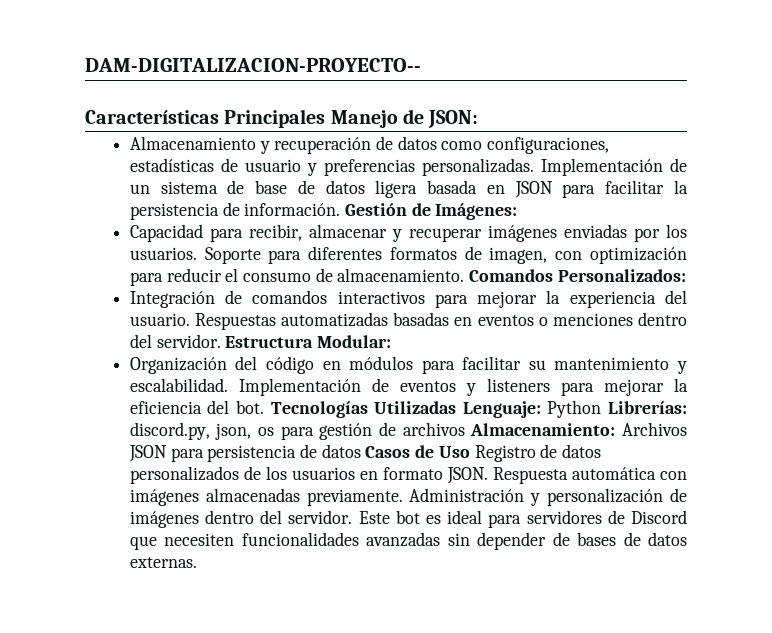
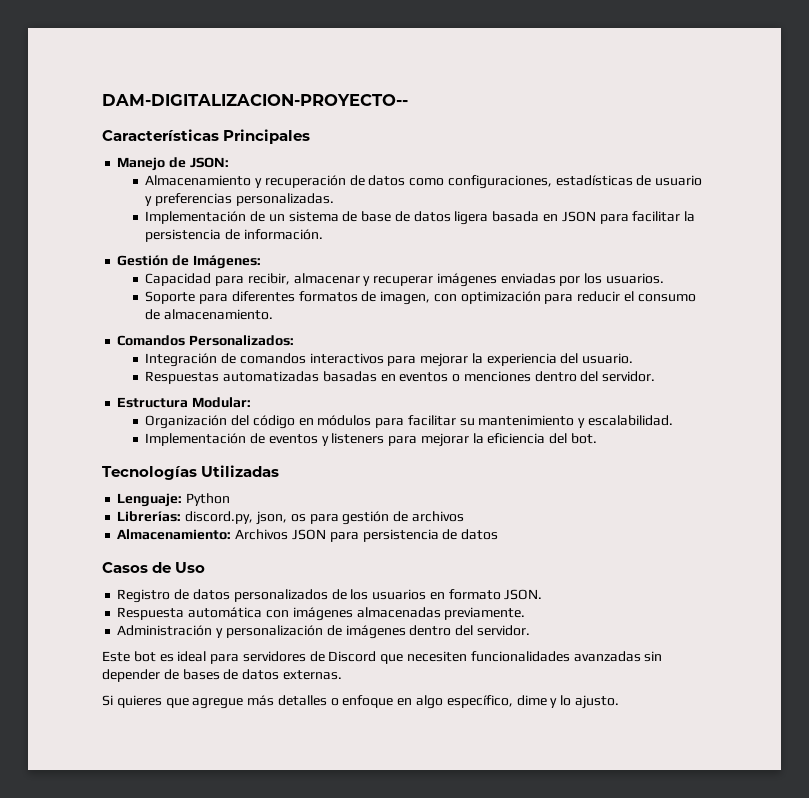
- Características Principales Manejo de JSON:
+ Características Principales
+ Manejo de JSON:
- Almacenamiento y recuperación de datos como configuraciones, estadísticas de usuario y preferencias personalizadas. Implementación de un sistema de base de datos ligera basada en JSON para facilitar la persistencia de información. Gestión de Imágenes:
+ Almacenamiento y recuperación de datos como configuraciones, estadísticas de usuario y preferencias personalizadas.
+ Implementación de un sistema de base de datos ligera basada en JSON para facilitar la persistencia de información.
+ Gestión de Imágenes:
- Capacidad para recibir, almacenar y recuperar imágenes enviadas por los usuarios. Soporte para diferentes formatos de imagen, con optimización para reducir el consumo de almacenamiento. Comandos Personalizados:
+ Capacidad para recibir, almacenar y recuperar imágenes enviadas por los usuarios.
+ Soporte para diferentes formatos de imagen, con optimización para reducir el consumo de almacenamiento.
+ Comandos Personalizados:
- Integración de comandos interactivos para mejorar la experiencia del usuario. Respuestas automatizadas basadas en eventos o menciones dentro del servidor. Estructura Modular:
+ Integración de comandos interactivos para mejorar la experiencia del usuario.
+ Respuestas automatizadas basadas en eventos o menciones dentro del servidor.
+ Estructura Modular:
- Organización del código en módulos para facilitar su mantenimiento y escalabilidad. Implementación de eventos y listeners para mejorar la eficiencia del bot. Tecnologías Utilizadas Lenguaje:
+ Organización del código en módulos para facilitar su mantenimiento y escalabilidad.
+ Implementación de eventos y listeners para mejorar la eficiencia del bot.
+ Tecnologías Utilizadas
+ Lenguaje:
- Python Librerías:
+ Python
+ Librerías:
- discord.py, json, os para gestión de archivos Almacenamiento:
+ discord.py, json, os para gestión de archivos
+ Almacenamiento:
- Archivos JSON para persistencia de datos Casos de Uso Registro de datos personalizados de los usuarios en formato JSON. Respuesta automática con imágenes almacenadas previamente. Administración y personalización de imágenes dentro del servidor. Este bot es ideal para servidores de Discord que necesiten funcionalidades avanzadas sin depender de bases de datos externas.
+ Archivos JSON para persistencia de datos
+ Casos de Uso
+ Registro de datos personalizados de los usuarios en formato JSON.
+ Respuesta automática con imágenes almacenadas previamente.
+ Administración y personalización de imágenes dentro del servidor.
+ Este bot es ideal para servidores de Discord que necesiten funcionalidades avanzadas sin depender de bases de datos externas.
+ Si quieres que agregue más detalles o enfoque en algo específico, dime y lo ajusto.

